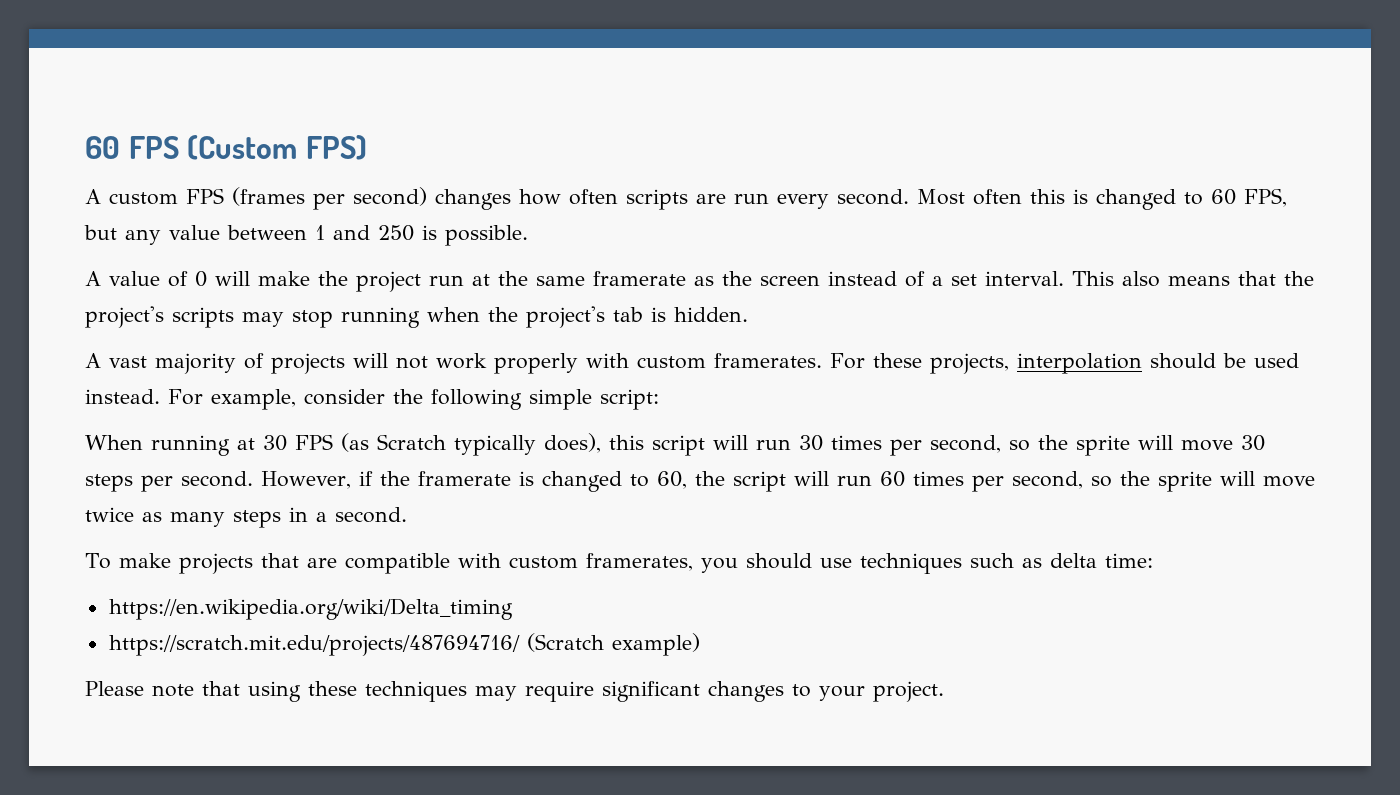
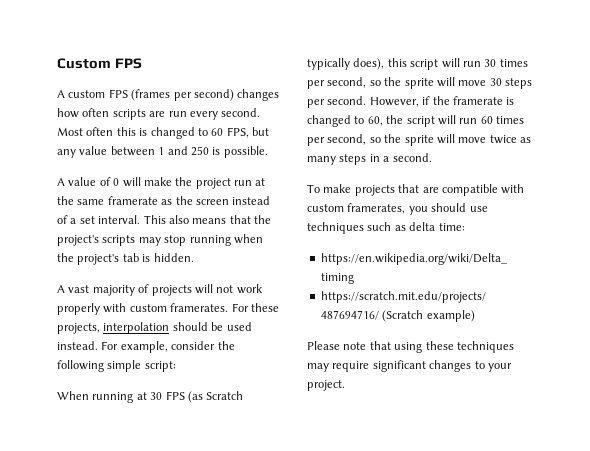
- 60 FPS (Custom FPS)
+ Custom FPS

